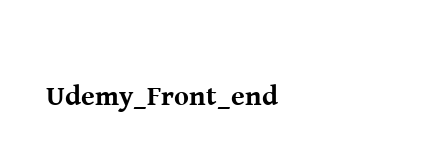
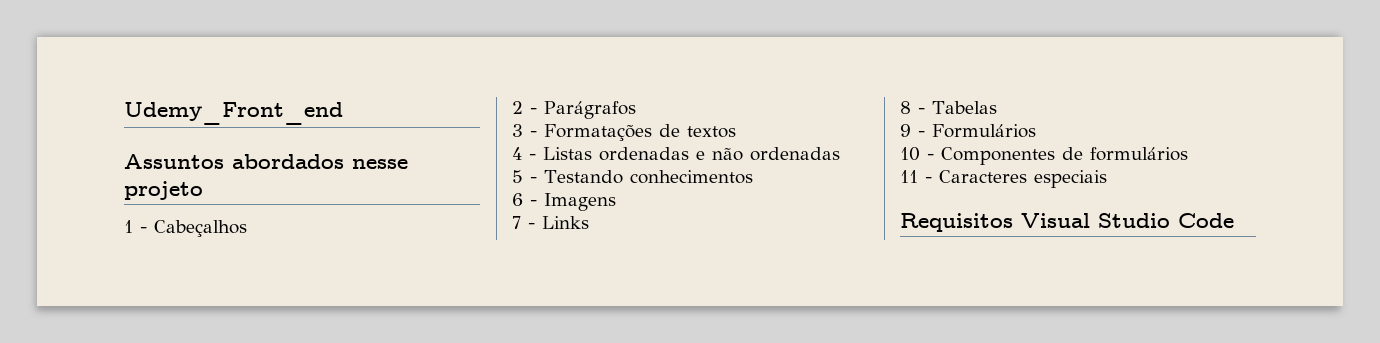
+ Assuntos abordados nesse projeto
+ 1 - Cabeçalhos
+ 2 - Parágrafos
+ 3 - Formatações de textos
+ 4 - Listas ordenadas e não ordenadas
+ 5 - Testando conhecimentos
+ 6 - Imagens
+ 7 - Links
+ 8 - Tabelas
+ 9 - Formulários
+ 10 - Componentes de formulários
+ 11 - Caracteres especiais
+ Requisitos Visual Studio Code

